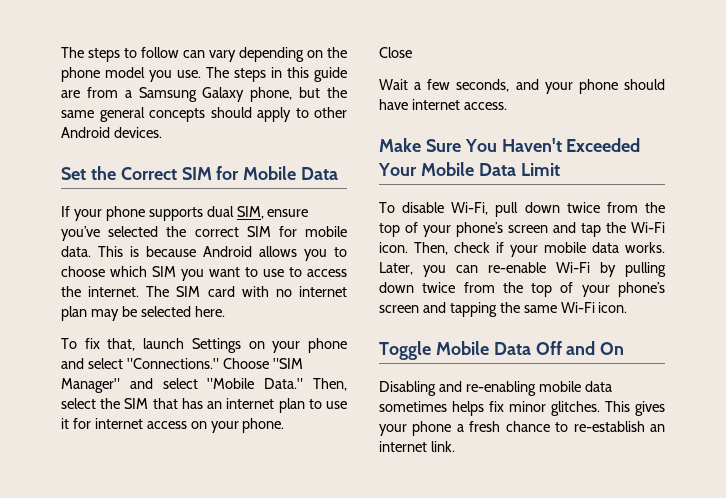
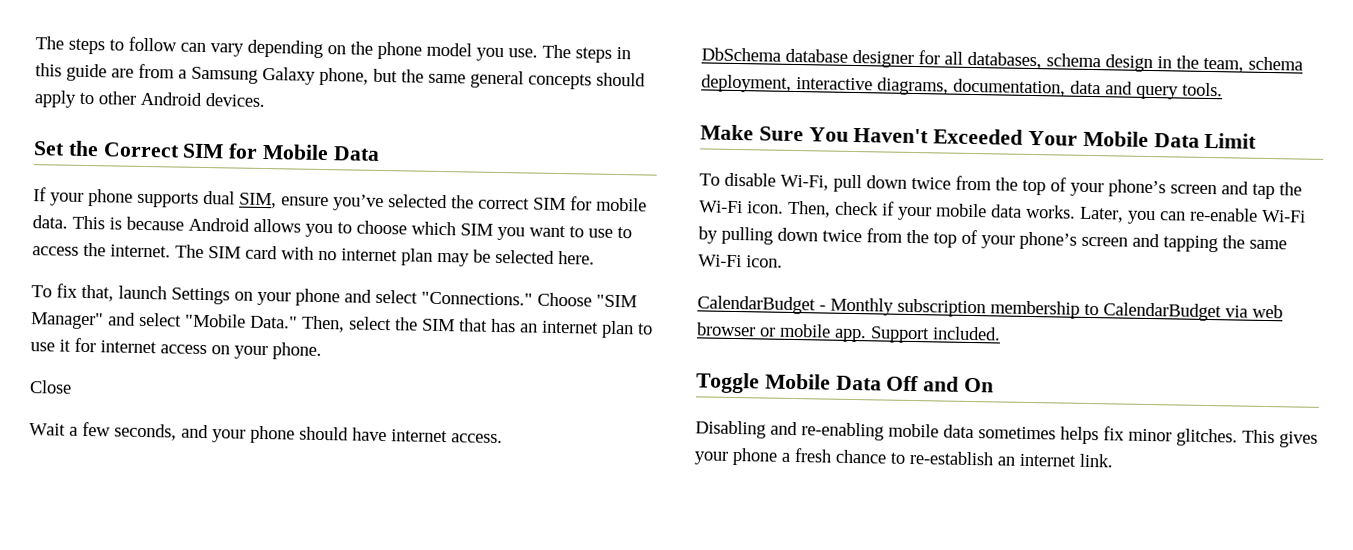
+ DbSchema database designer for all databases, schema design in the team, schema deployment, interactive diagrams, documentation, data and query tools.
+ CalendarBudget - Monthly subscription membership to CalendarBudget via web browser or mobile app. Support included.

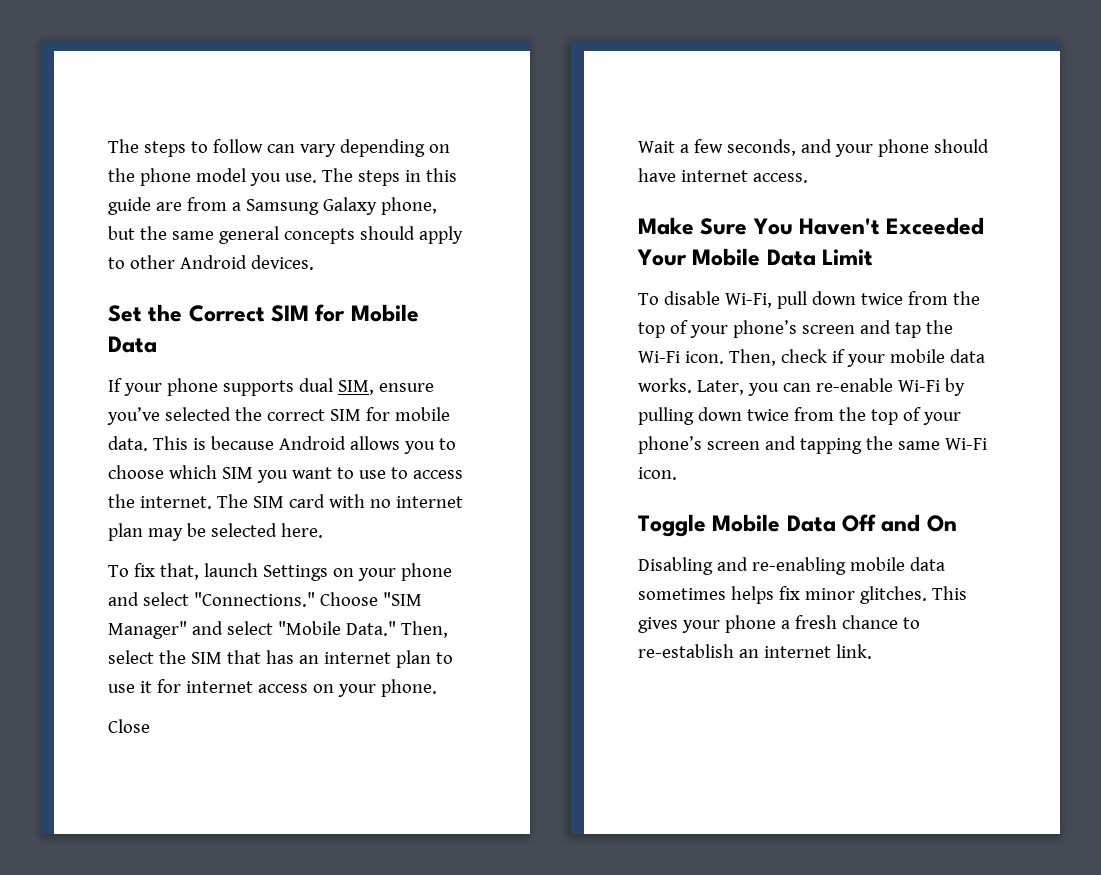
- DbSchema database designer for all databases, schema design in the team, schema deployment, interactive diagrams, documentation, data and query tools.
- CalendarBudget - Monthly subscription membership to CalendarBudget via web browser or mobile app. Support included.

